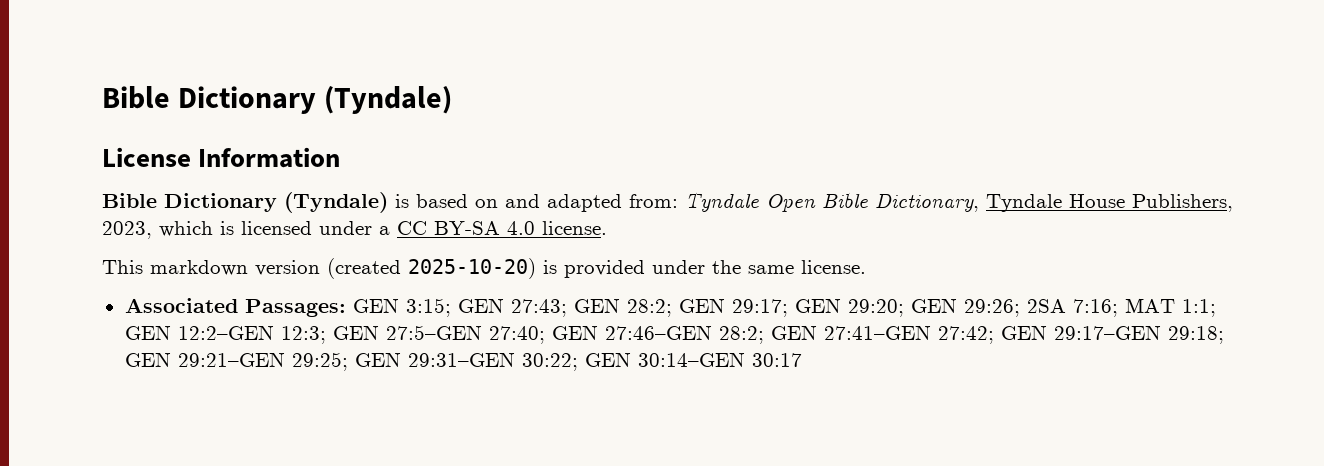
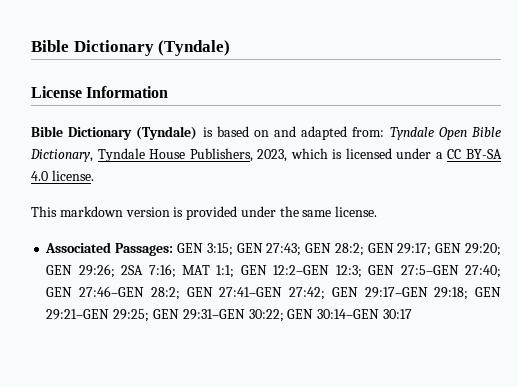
- This markdown version (created 2025-10-20) is provided under the same license.
+ This markdown version is provided under the same license.

